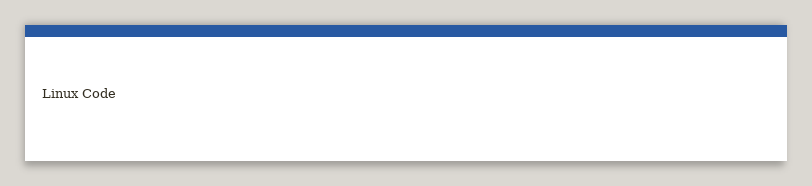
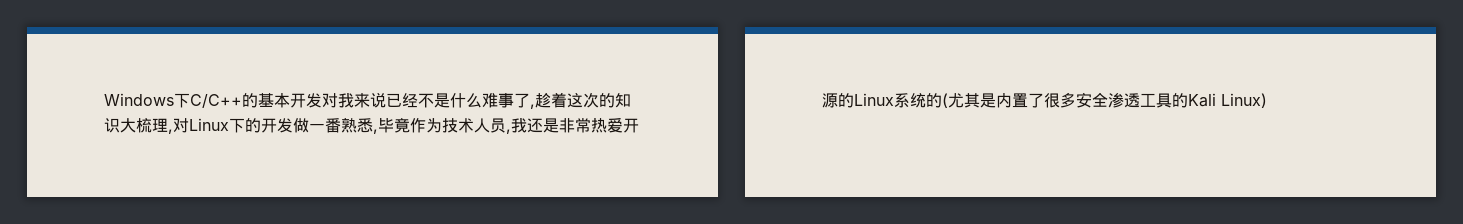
- Linux Code
+ Windows下C/C++的基本开发对我来说已经不是什么难事了,趁着这次的知识大梳理,对Linux下的开发做一番熟悉,毕竟作为技术人员,我还是非常热爱开源的Linux系统的(尤其是内置了很多安全渗透工具的Kali Linux)

